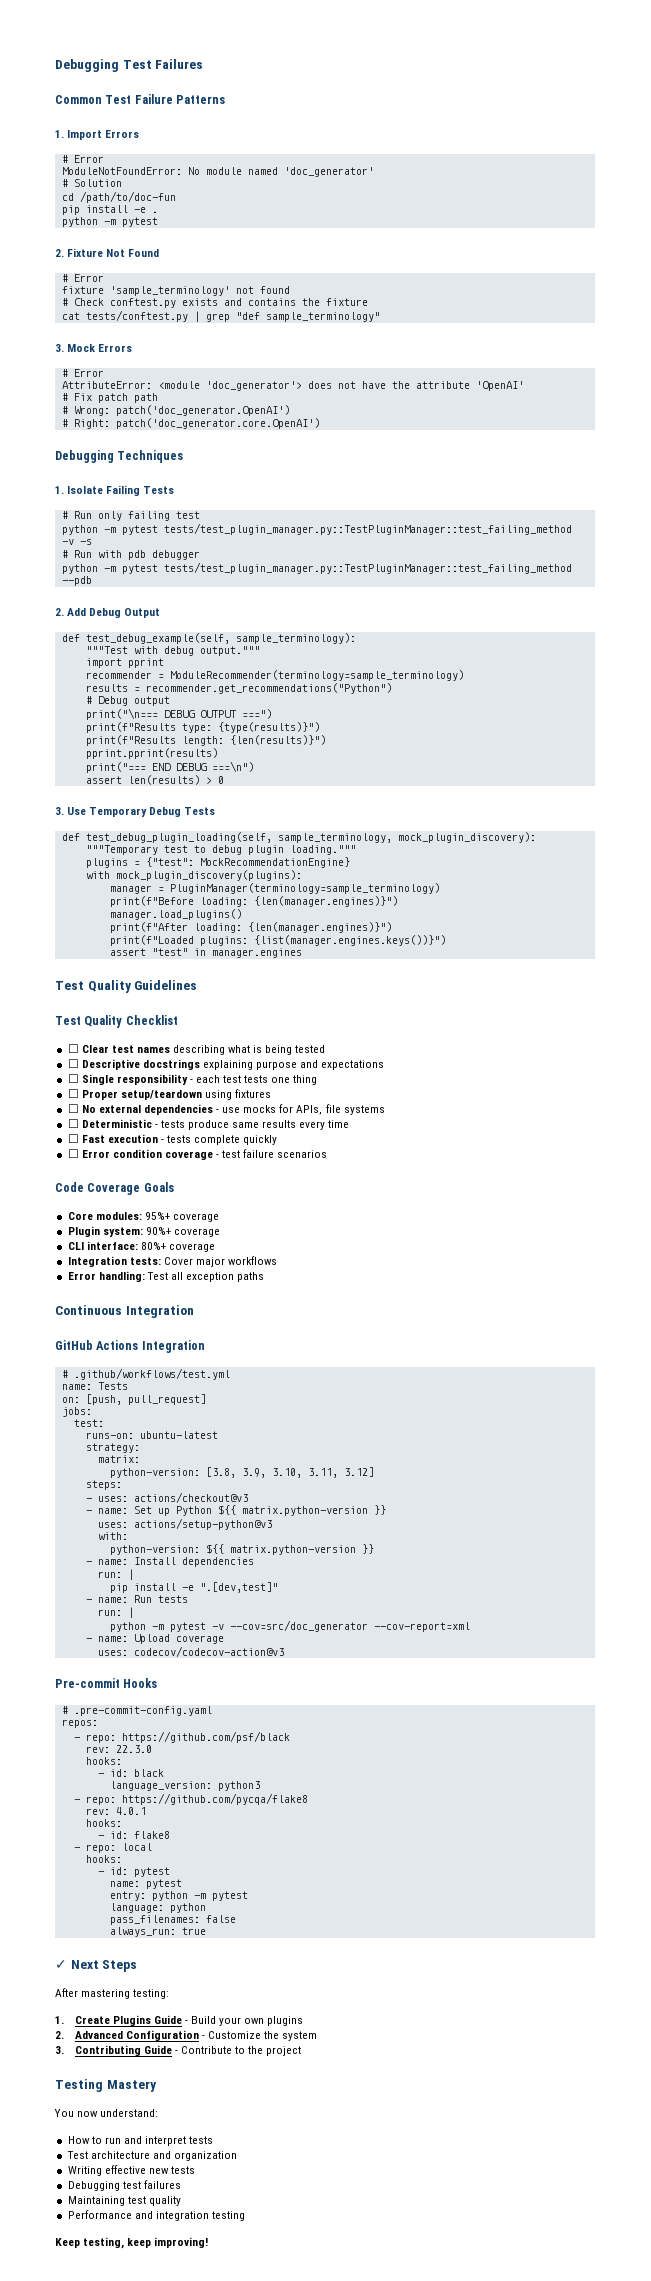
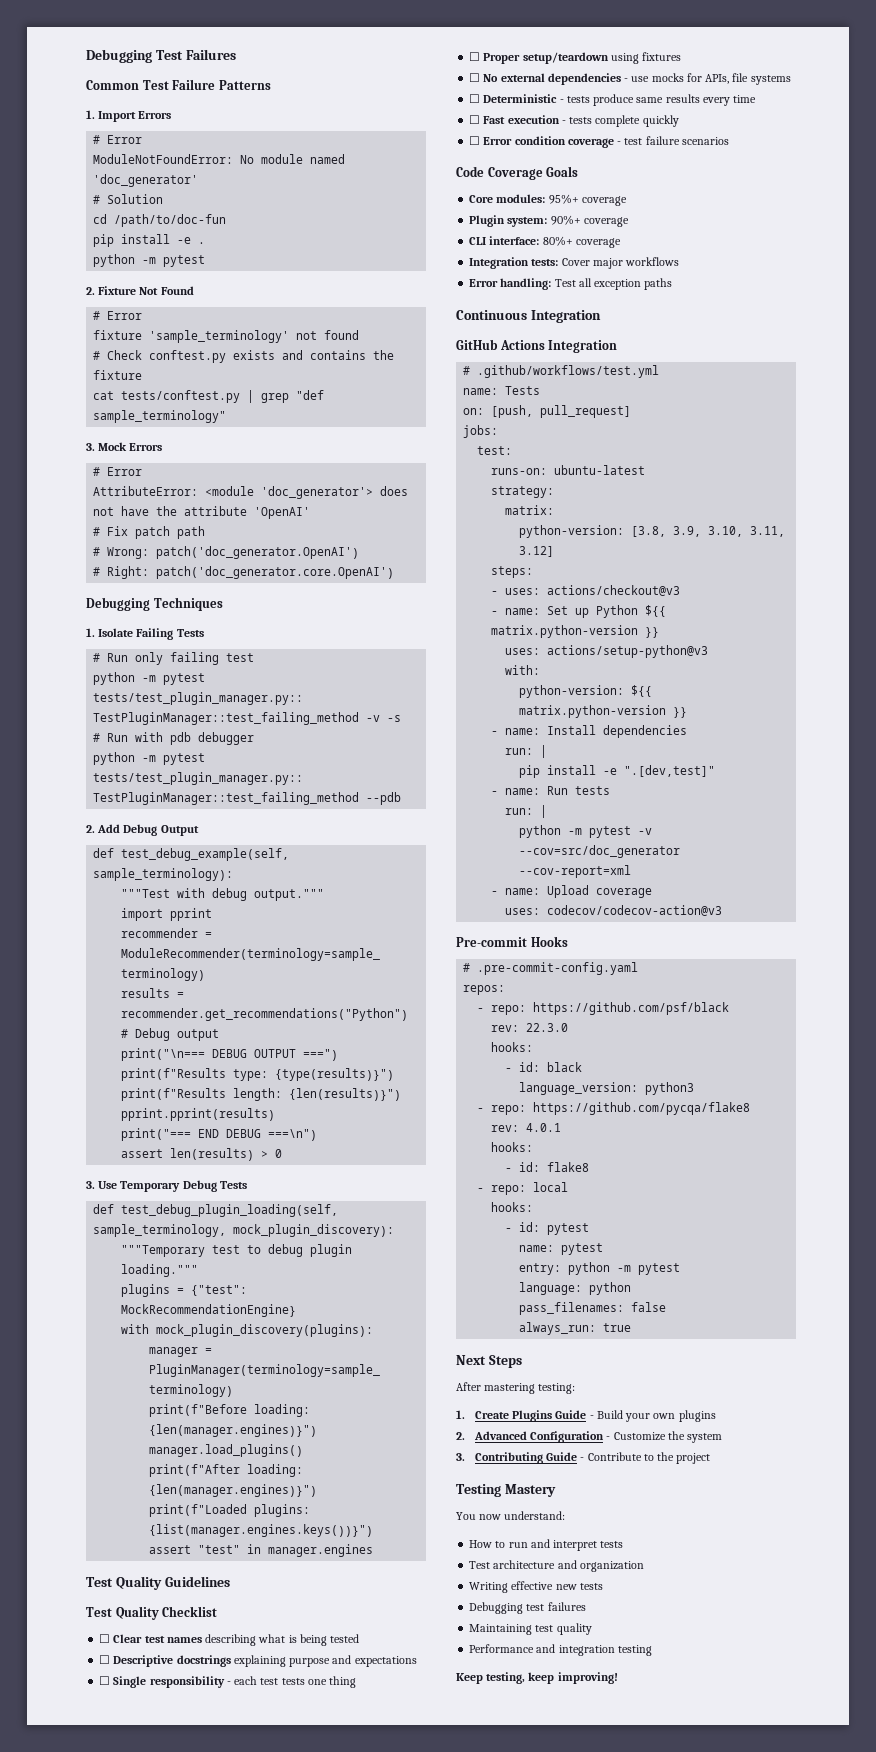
- ✓ Next Steps
+ Next Steps

